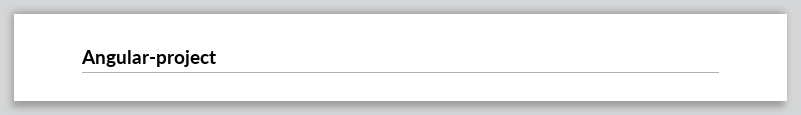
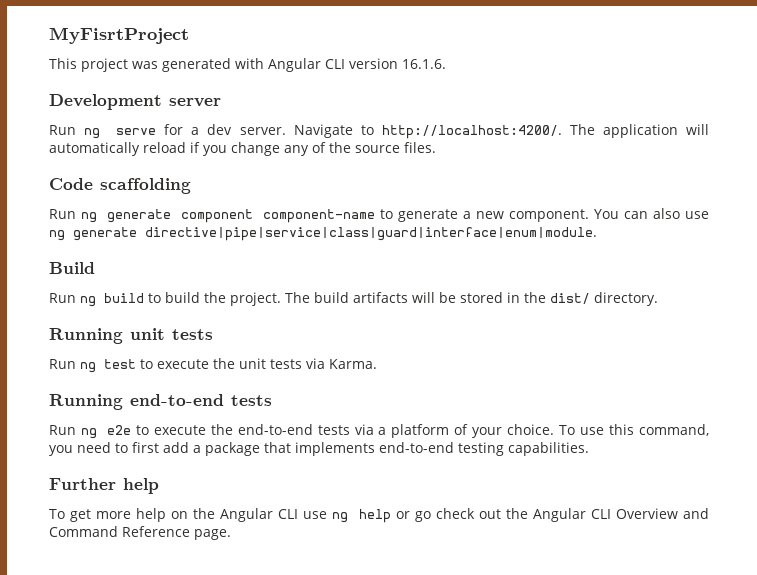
- Angular-project
+ MyFisrtProject
+ This project was generated with Angular CLI version 16.1.6.
+ Development server
+ Run ng serve for a dev server. Navigate to http://localhost:4200/. The application will automatically reload if you change any of the source files.
+ Code scaffolding
+ Run ng generate component component-name to generate a new component. You can also use ng generate directive|pipe|service|class|guard|interface|enum|module.
+ Build
+ Run ng build to build the project. The build artifacts will be stored in the dist/ directory.
+ Running unit tests
+ Run ng test to execute the unit tests via Karma.
+ Running end-to-end tests
+ Run ng e2e to execute the end-to-end tests via a platform of your choice. To use this command, you need to first add a package that implements end-to-end testing capabilities.
+ Further help
+ To get more help on the Angular CLI use ng help or go check out the Angular CLI Overview and Command Reference page.

